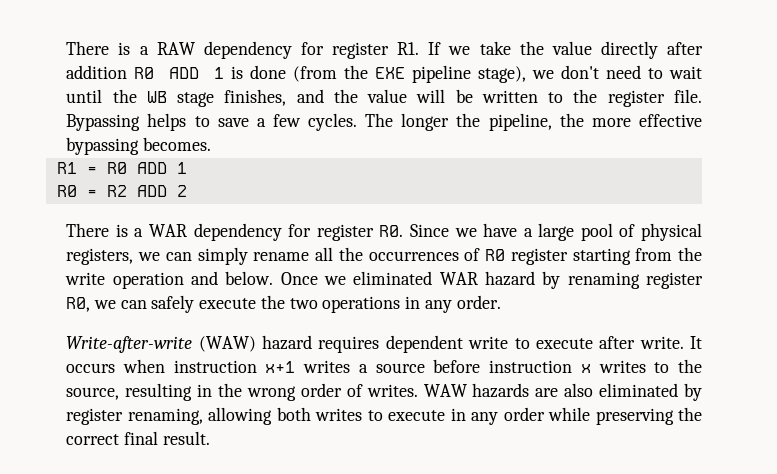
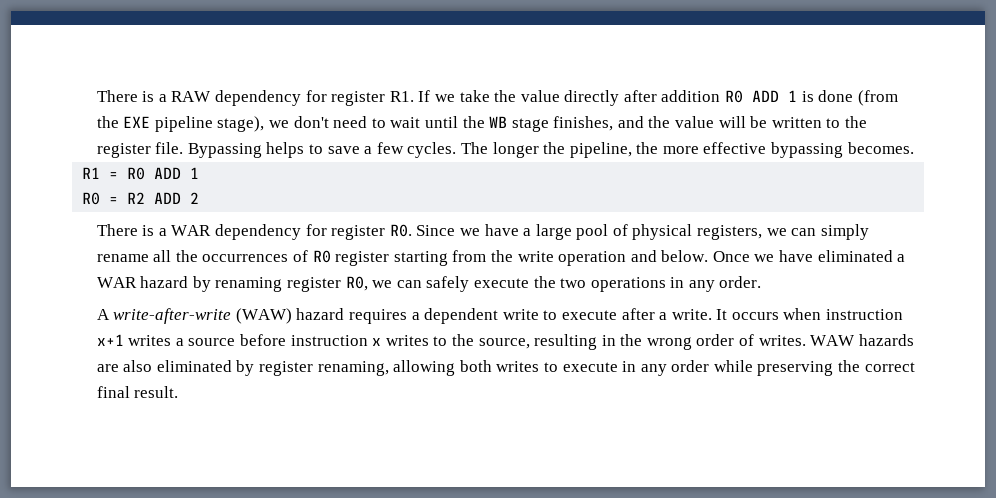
- Once we eliminated WAR hazard by renaming register R0, we can safely execute the two operations in any order.
+ Once we have eliminated a WAR hazard by renaming register R0, we can safely execute the two operations in any order.
- Write-after-write (WAW) hazard requires dependent write to execute after write.
+ A write-after-write (WAW) hazard requires a dependent write to execute after a write.

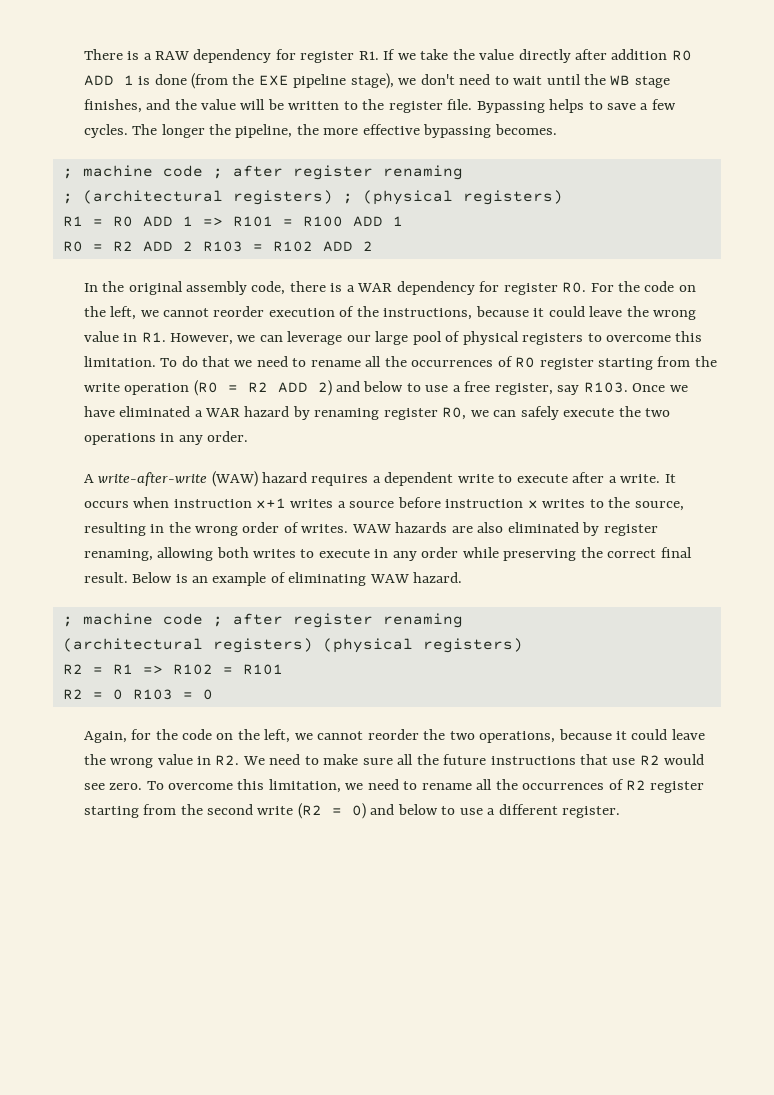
  The longer the pipeline, the more effective bypassing becomes.
+ ; machine code ; after register renaming
+ ; (architectural registers) ; (physical registers)
- R1 = R0 ADD 1
+ R1 = R0 ADD 1 => R101 = R100 ADD 1
- R0 = R2 ADD 2
- There is a WAR dependency for register R0. Since we have a large pool of physical registers, we can simply rename all the occurrences of R0 register starting from the write operation and below.
+ R0 = R2 ADD 2 R103 = R102 ADD 2
+ In the original assembly code, there is a WAR dependency for register R0. For the code on the left, we cannot reorder execution of the instructions, because it could leave the wrong value in R1. However, we can leverage our large pool of physical registers to overcome this limitation. To do that we need to rename all the occurrences of R0 register starting from the write operation (R0 = R2 ADD 2) and below to use a free register, say R103.
+ Below is an example of eliminating WAW hazard.
+ ; machine code ; after register renaming
+ (architectural registers) (physical registers)
+ R2 = R1 => R102 = R101
+ R2 = 0 R103 = 0
+ Again, for the code on the left, we cannot reorder the two operations, because it could leave the wrong value in R2. We need to make sure all the future instructions that use R2 would see zero. To overcome this limitation, we need to rename all the occurrences of R2 register starting from the second write (R2 = 0) and below to use a different register.

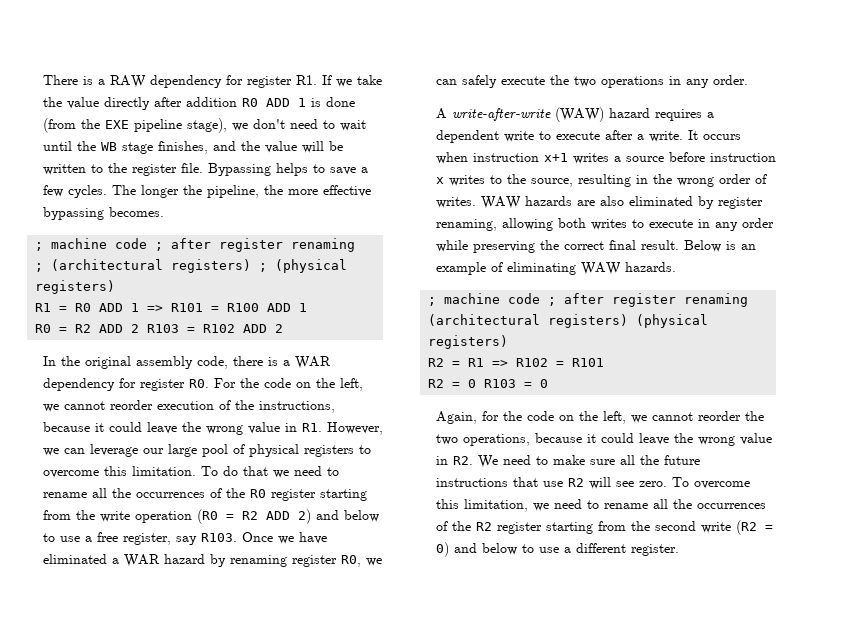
- To do that we need to rename all the occurrences of R0 register starting from the write operation (R0 = R2 ADD 2) and below to use a free register, say R103.
+ To do that we need to rename all the occurrences of the R0 register starting from the write operation (R0 = R2 ADD 2) and below to use a free register, say R103.
- Below is an example of eliminating WAW hazard.
+ Below is an example of eliminating WAW hazards.
- Again, for the code on the left, we cannot reorder the two operations, because it could leave the wrong value in R2. We need to make sure all the future instructions that use R2 would see zero.
+ Again, for the code on the left, we cannot reorder the two operations, because it could leave the wrong value in R2. We need to make sure all the future instructions that use R2 will see zero.
- To overcome this limitation, we need to rename all the occurrences of R2 register starting from the second write (R2 = 0) and below to use a different register.
+ To overcome this limitation, we need to rename all the occurrences of the R2 register starting from the second write (R2 = 0) and below to use a different register.

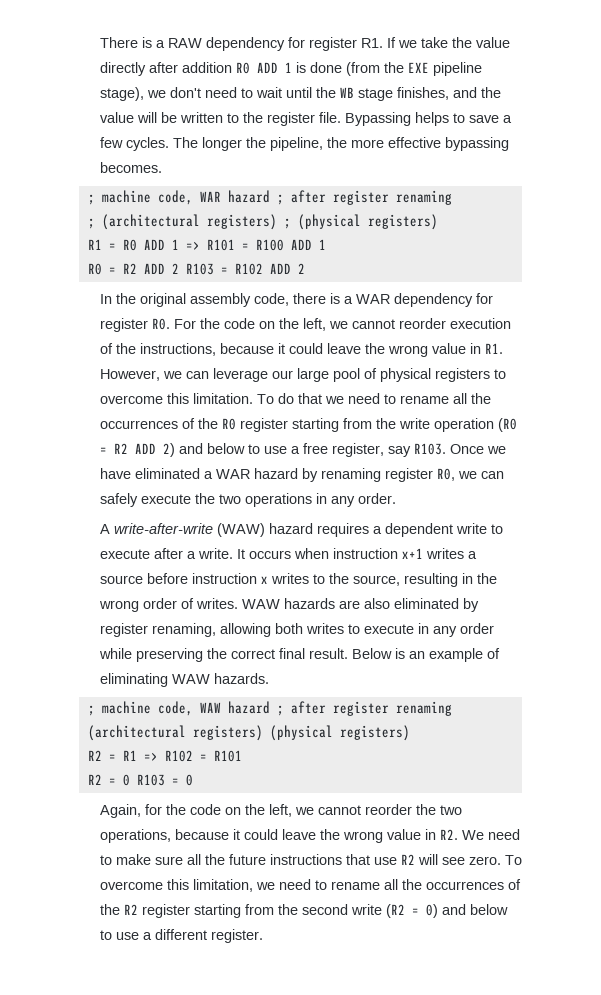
  The longer the pipeline, the more effective bypassing becomes.
- ; machine code ; after register renaming
+ ; machine code, WAR hazard ; after register renaming
  Below is an example of eliminating WAW hazards.
- ; machine code ; after register renaming
+ ; machine code, WAW hazard ; after register renaming

